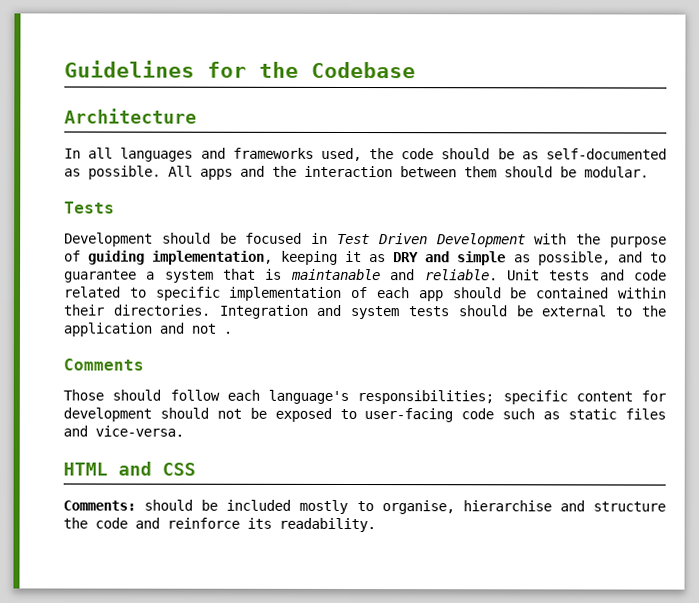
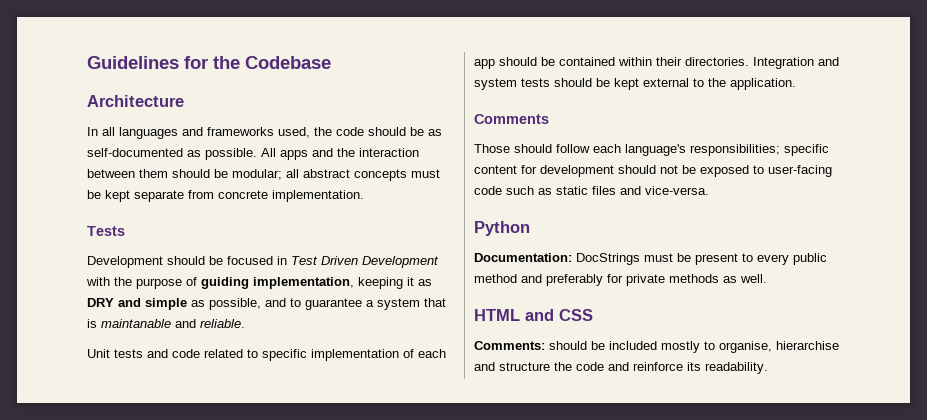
- All apps and the interaction between them should be modular.
+ All apps and the interaction between them should be modular; all abstract concepts must be kept separate from concrete implementation.
- Development should be focused in Test Driven Development with the purpose of guiding implementation, keeping it as DRY and simple as possible, and to guarantee a system that is maintanable and reliable. Unit tests and code related to specific implementation of each app should be contained within their directories.
+ Development should be focused in Test Driven Development with the purpose of guiding implementation, keeping it as DRY and simple as possible, and to guarantee a system that is maintanable and reliable.
+ Unit tests and code related to specific implementation of each app should be contained within their directories.
- Integration and system tests should be external to the application and not .
+ Integration and system tests should be kept external to the application.
+ Python
+ Documentation: DocStrings must be present to every public method and preferably for private methods as well.

